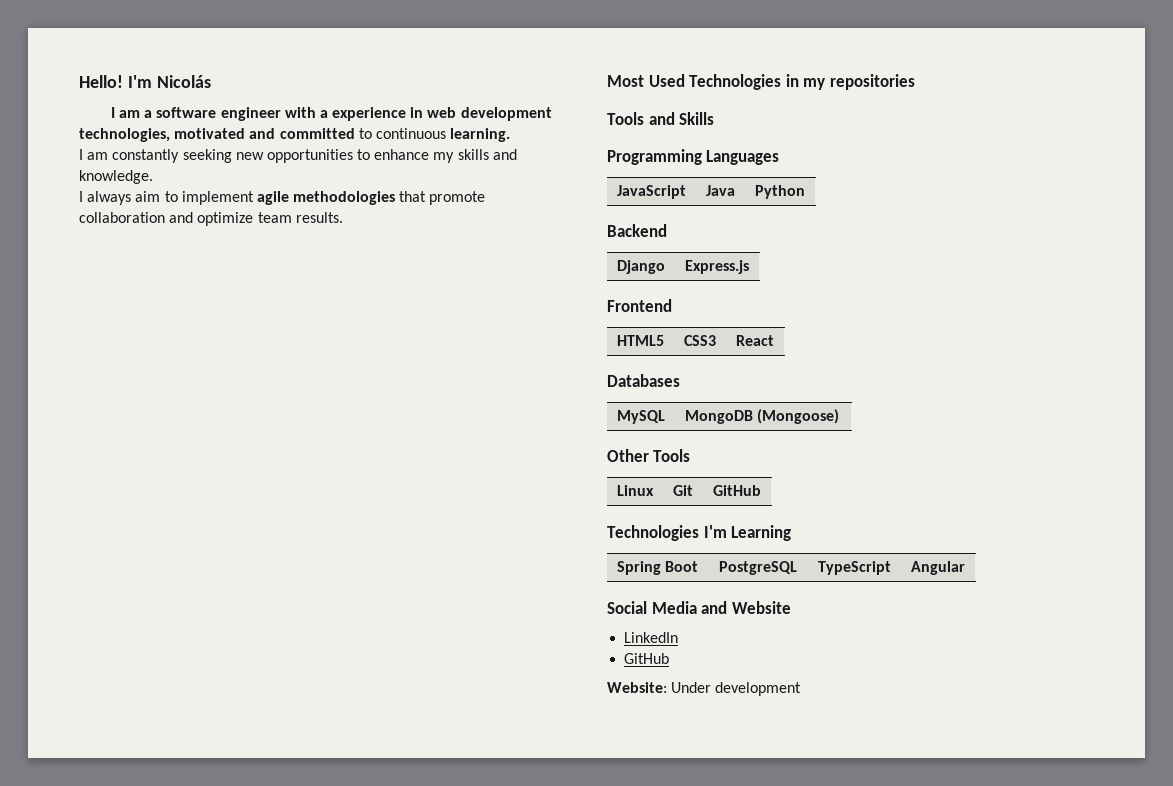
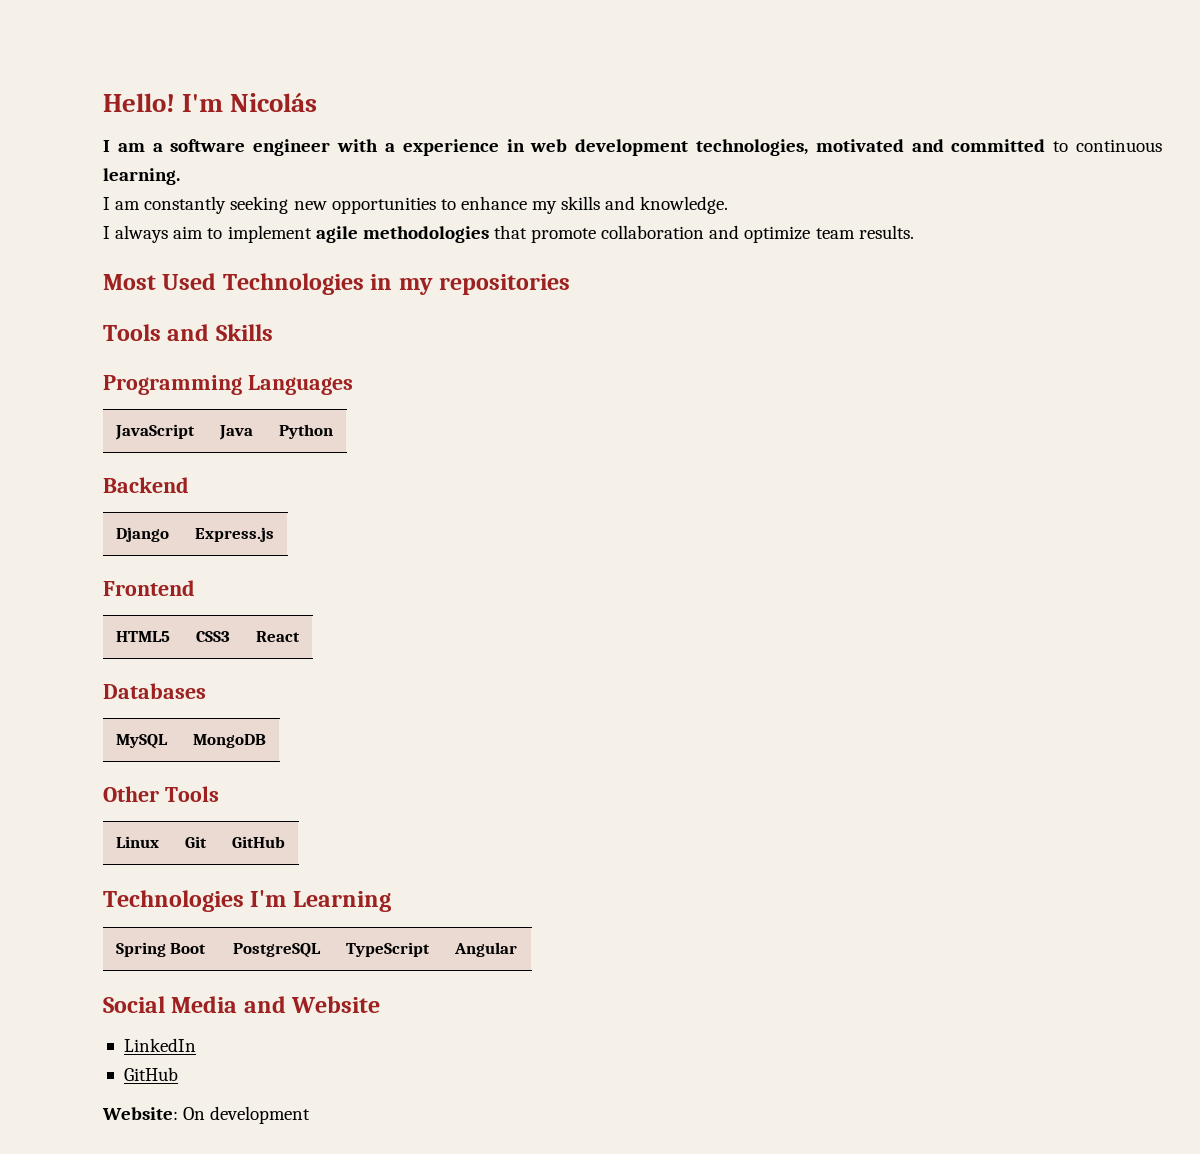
- MySQL | MongoDB (Mongoose)
+ MySQL | MongoDB
- Website: Under development
+ Website: On development

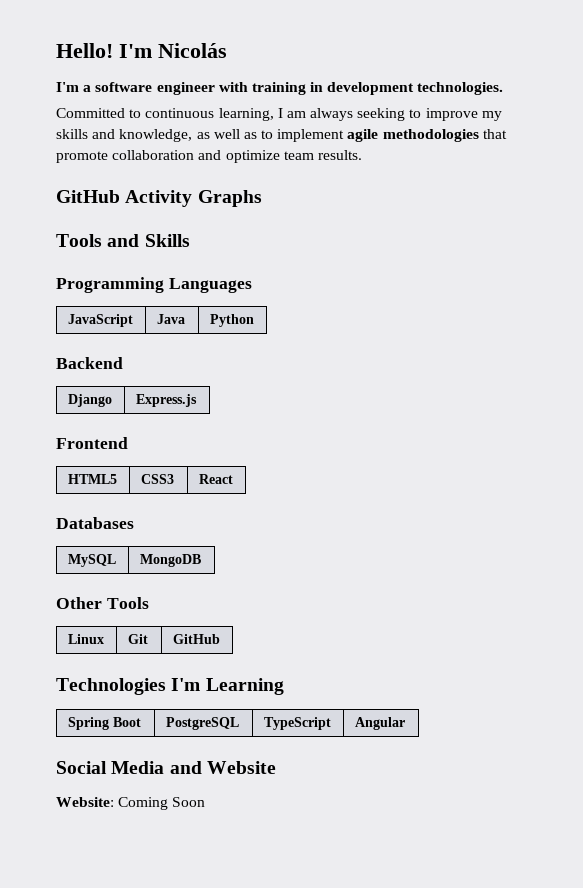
- I am a software engineer with a experience in web development technologies, motivated and committed to continuous learning.
- I am constantly seeking new opportunities to enhance my skills and knowledge.
- I always aim to implement agile methodologies that promote collaboration and optimize team results.
+ I'm a software engineer with training in development technologies.
+ Committed to continuous learning, I am always seeking to improve my skills and knowledge, as well as to implement agile methodologies that promote collaboration and optimize team results.
- Most Used Technologies in my repositories
+ GitHub Activity Graphs
- LinkedIn
- GitHub
- Website: On development
+ Website: Coming Soon

